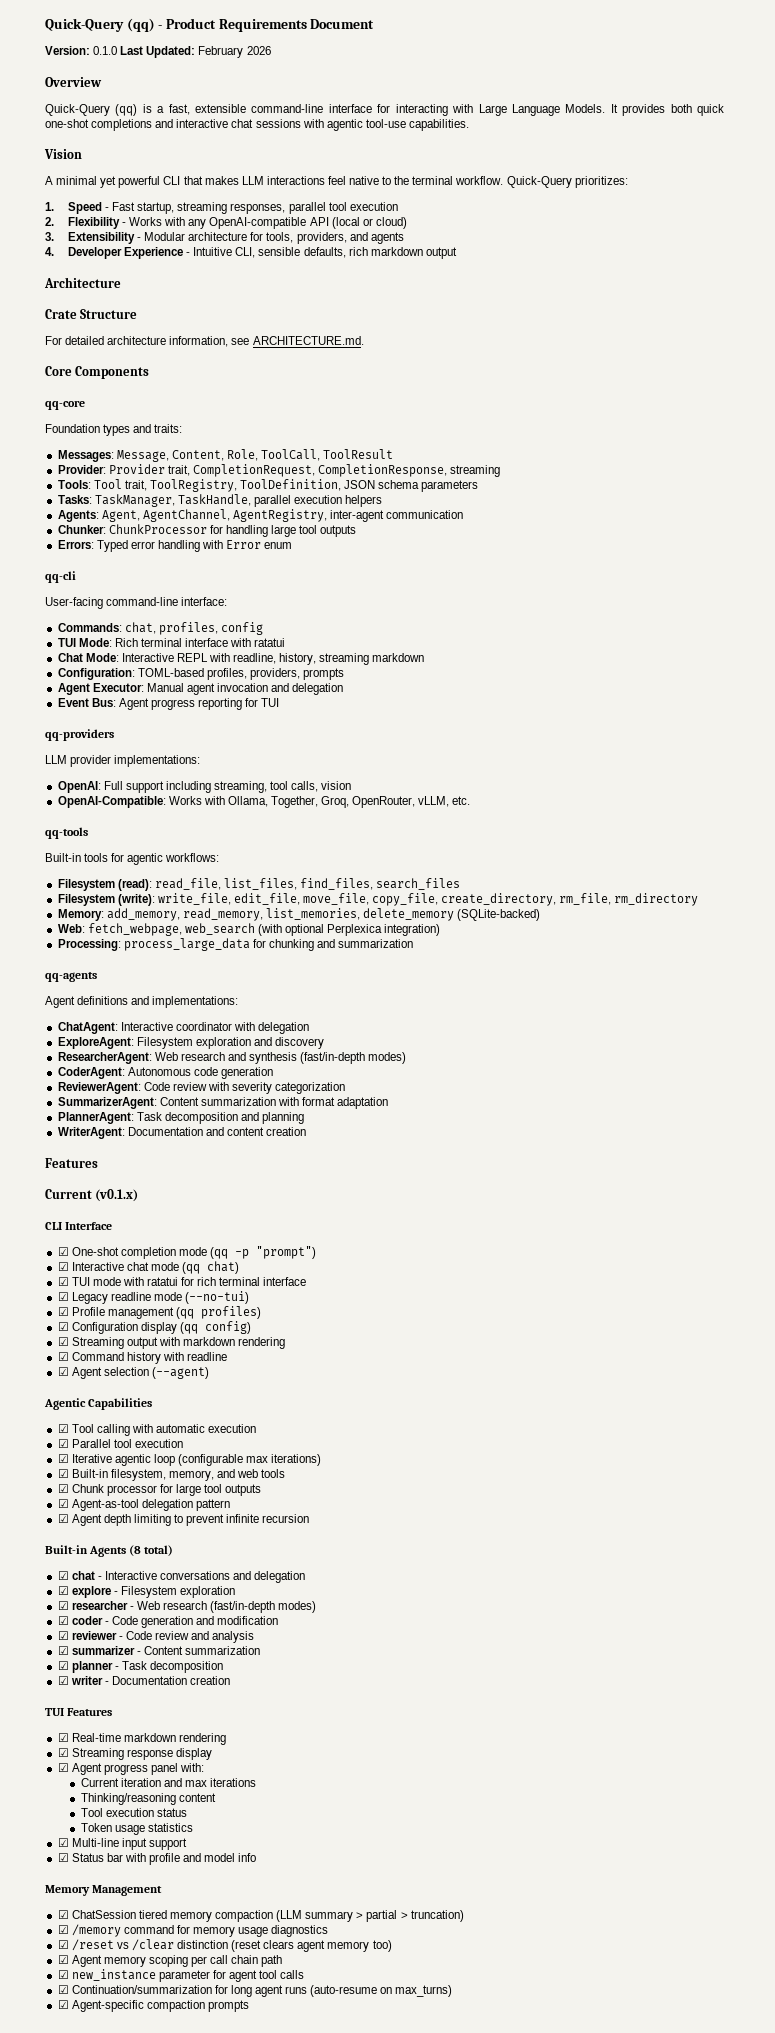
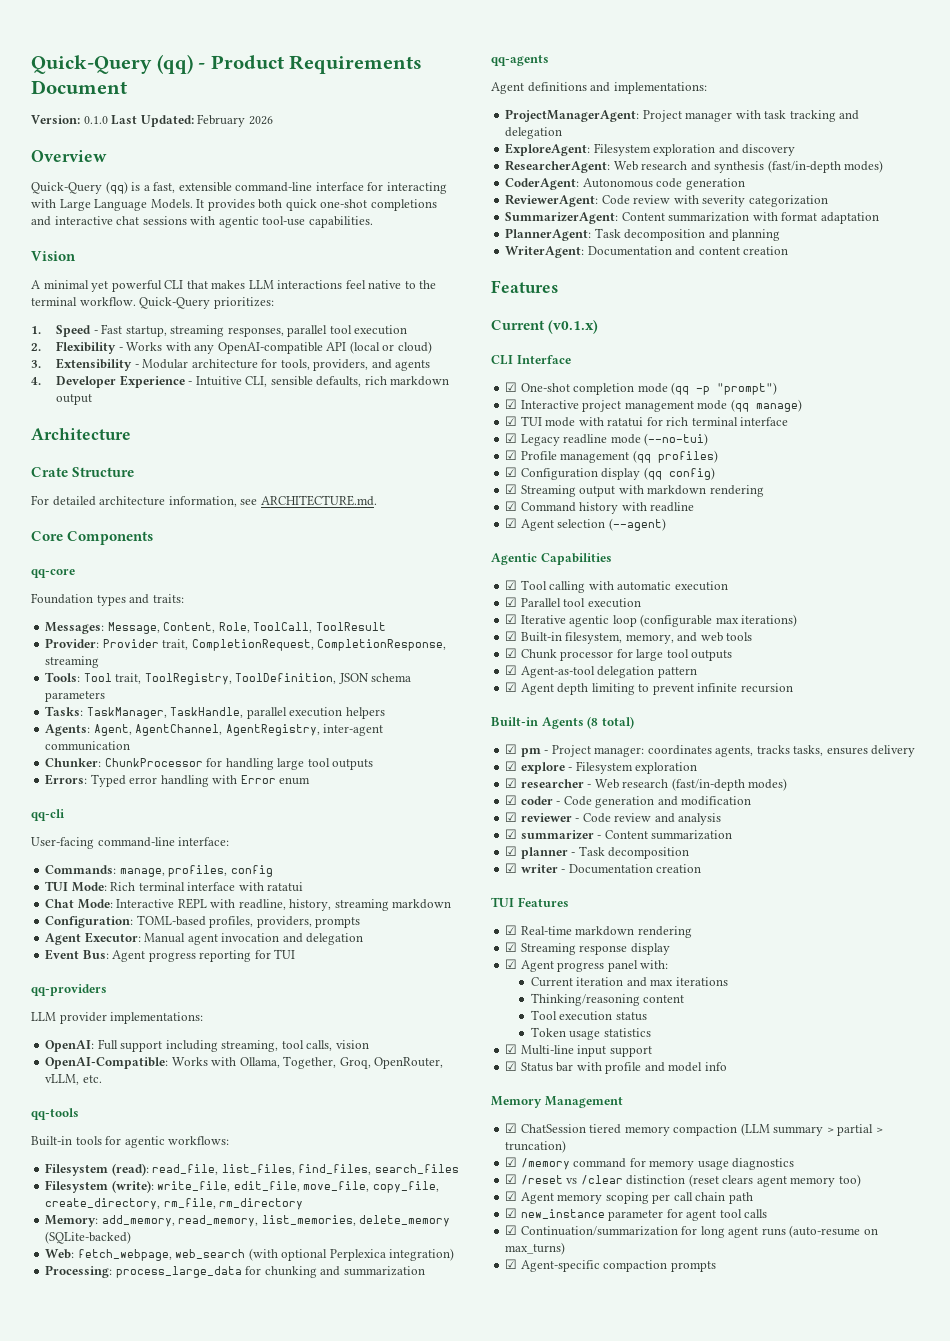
- Commands: chat, profiles, config
+ Commands: manage, profiles, config
- ChatAgent: Interactive coordinator with delegation
+ ProjectManagerAgent: Project manager with task tracking and delegation
- ☑ Interactive chat mode (qq chat)
+ ☑ Interactive project management mode (qq manage)
- ☑ chat - Interactive conversations and delegation
+ ☑ pm - Project manager: coordinates agents, tracks tasks, ensures delivery

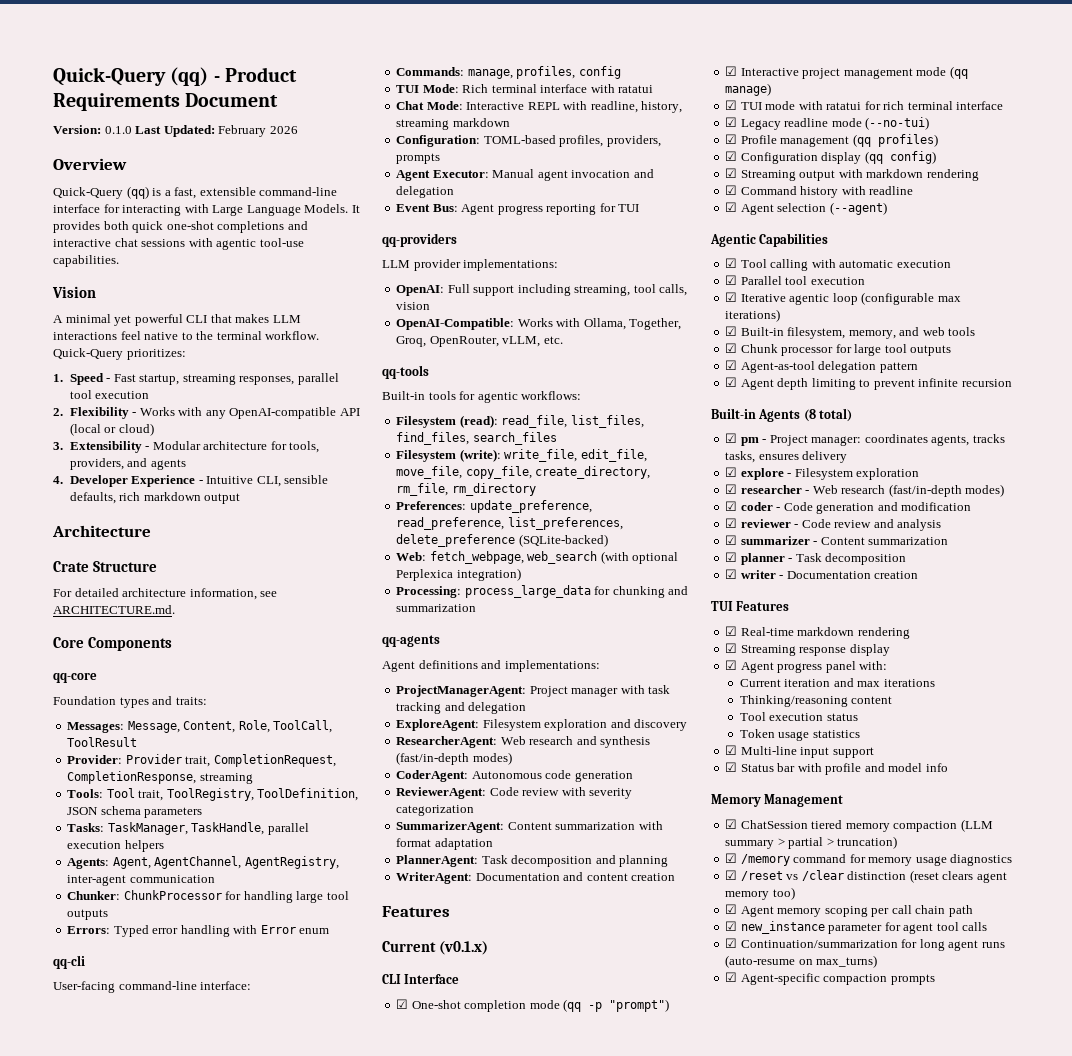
- Memory: add_memory, read_memory, list_memories, delete_memory (SQLite-backed)
+ Preferences: update_preference, read_preference, list_preferences, delete_preference (SQLite-backed)

